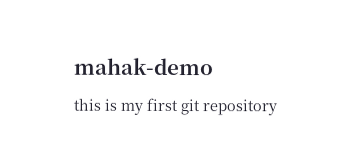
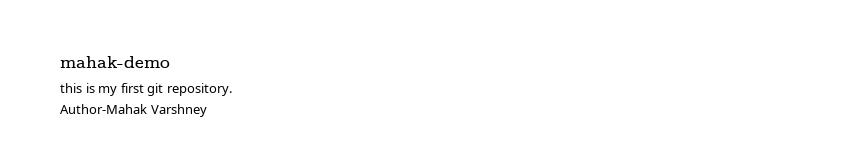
- this is my first git repository
+ this is my first git repository.
+ Author-Mahak Varshney

